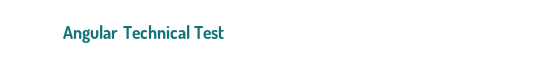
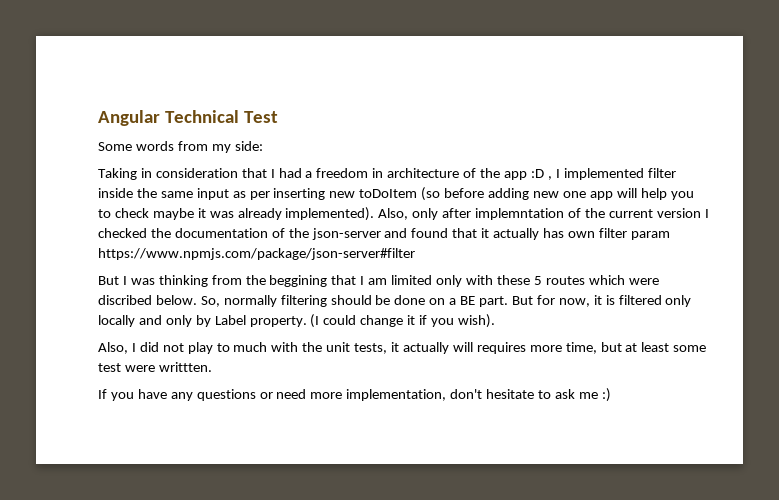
+ Some words from my side:
+ Taking in consideration that I had a freedom in architecture of the app :D , I implemented filter inside the same input as per inserting new toDoItem (so before adding new one app will help you to check maybe it was already implemented). Also, only after implemntation of the current version I checked the documentation of the json-server and found that it actually has own filter param https://www.npmjs.com/package/json-server#filter
+ But I was thinking from the beggining that I am limited only with these 5 routes which were discribed below. So, normally filtering should be done on a BE part. But for now, it is filtered only locally and only by Label property. (I could change it if you wish).
+ Also, I did not play to much with the unit tests, it actually will requires more time, but at least some test were writtten.
+ If you have any questions or need more implementation, don't hesitate to ask me :)

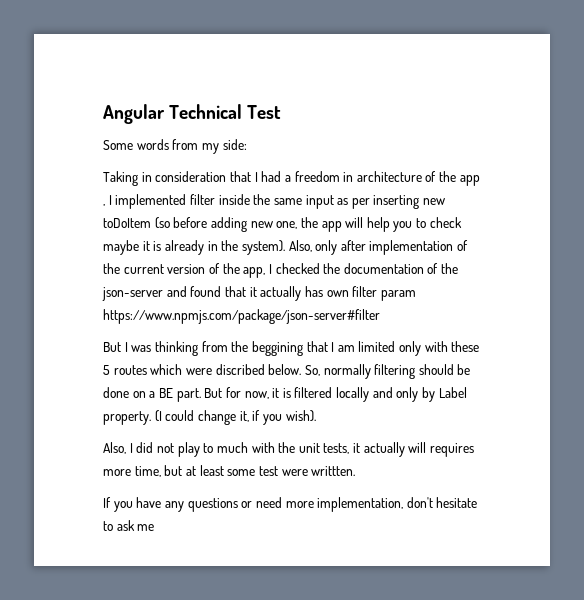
- Taking in consideration that I had a freedom in architecture of the app :D , I implemented filter inside the same input as per inserting new toDoItem (so before adding new one app will help you to check maybe it was already implemented).
+ Taking in consideration that I had a freedom in architecture of the app , I implemented filter inside the same input as per inserting new toDoItem (so before adding new one, the app will help you to check maybe it is already in the system).
- Also, only after implemntation of the current version I checked the documentation of the json-server and found that it actually has own filter param https://www.npmjs.com/package/json-server#filter
+ Also, only after implementation of the current version of the app, I checked the documentation of the json-server and found that it actually has own filter param https://www.npmjs.com/package/json-server#filter
- But for now, it is filtered only locally and only by Label property.
+ But for now, it is filtered locally and only by Label property.
- (I could change it if you wish).
+ (I could change it, if you wish).
- If you have any questions or need more implementation, don't hesitate to ask me :)
+ If you have any questions or need more implementation, don't hesitate to ask me

